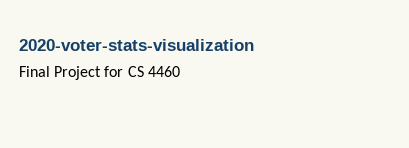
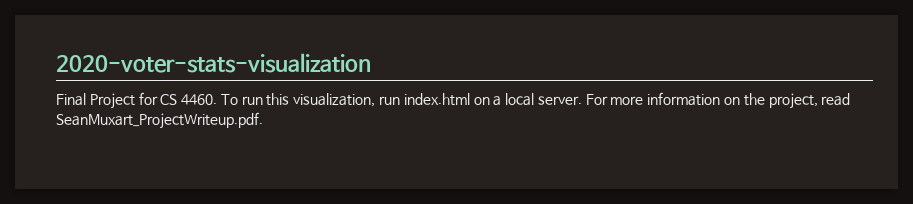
- Final Project for CS 4460
+ Final Project for CS 4460. To run this visualization, run index.html on a local server. For more information on the project, read SeanMuxart_ProjectWriteup.pdf.

